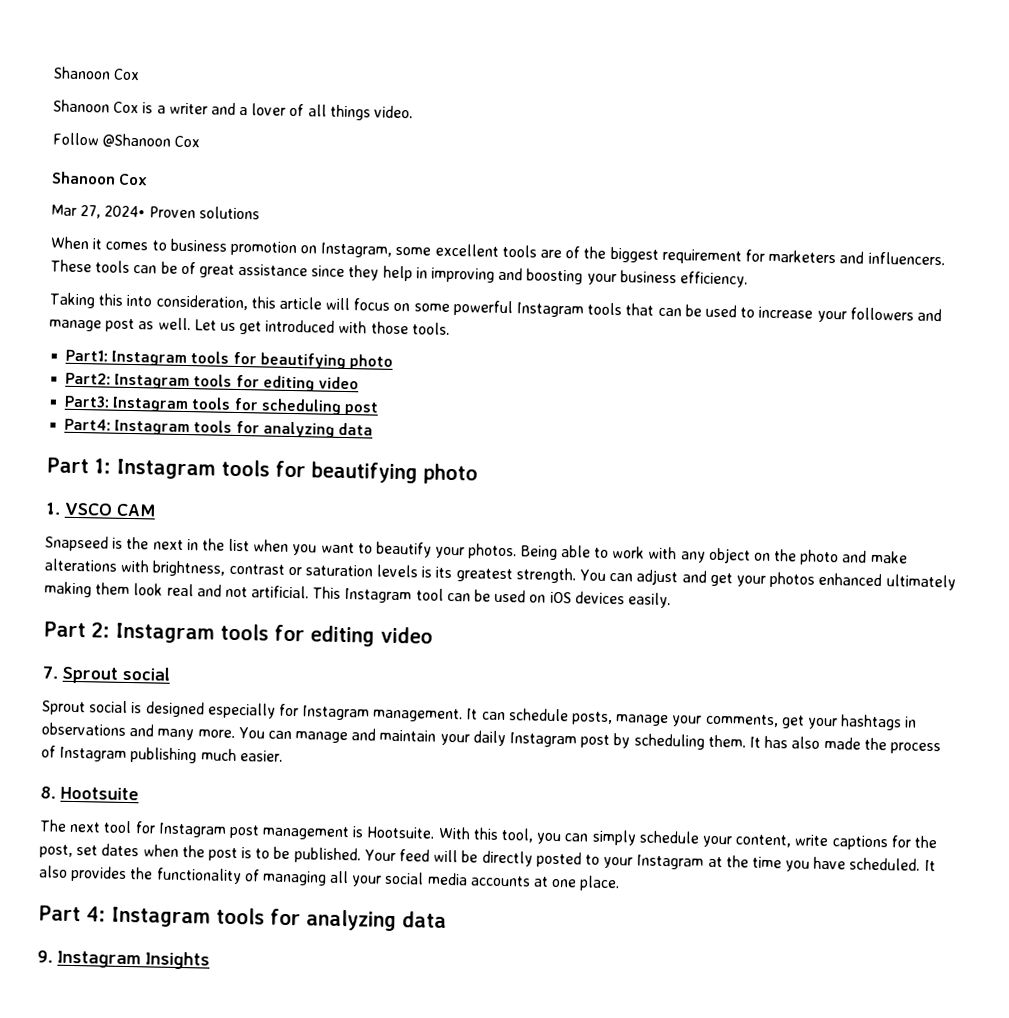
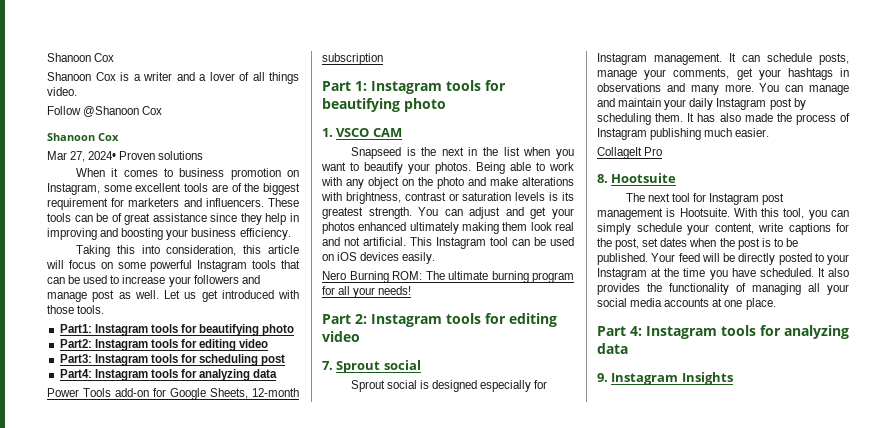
+ Power Tools add-on for Google Sheets, 12-month subscription
+ Nero Burning ROM: The ultimate burning program for all your needs!
+ CollageIt Pro

